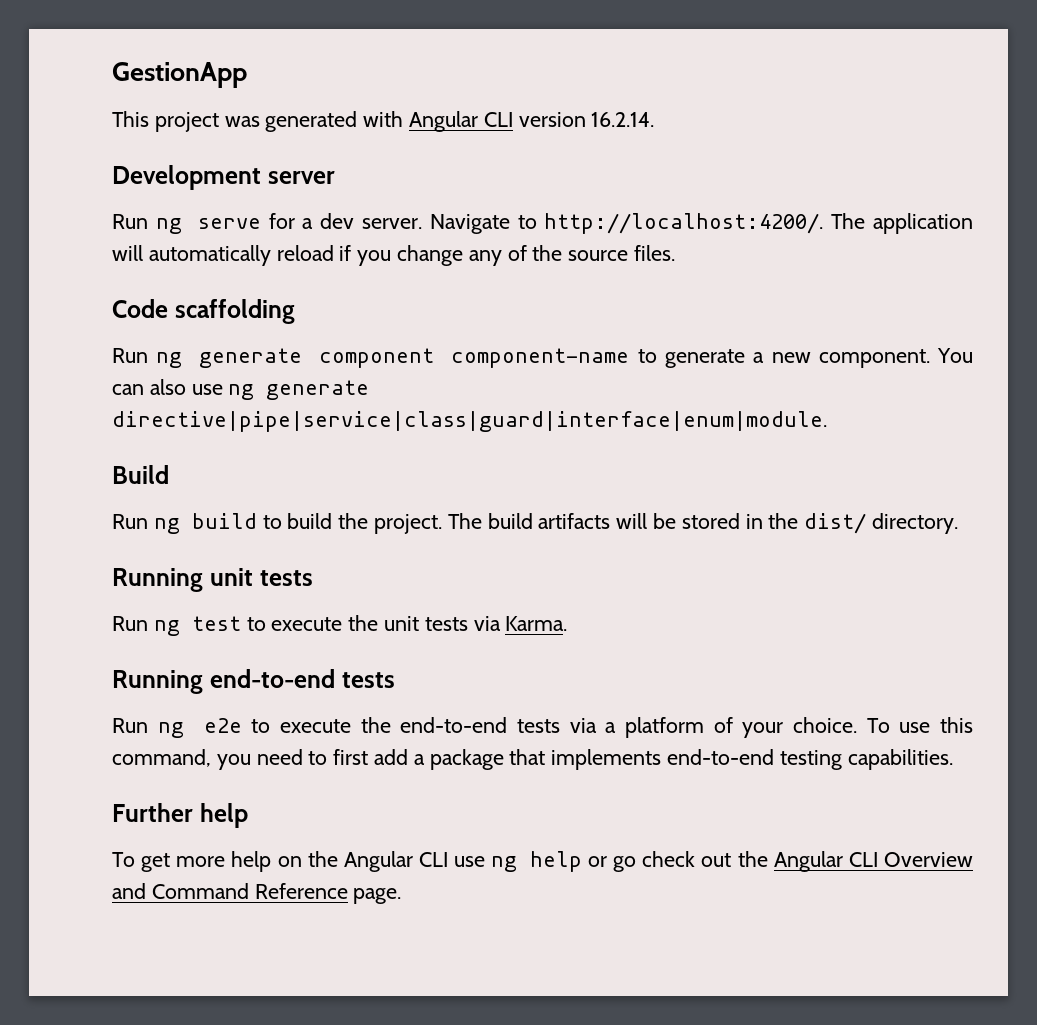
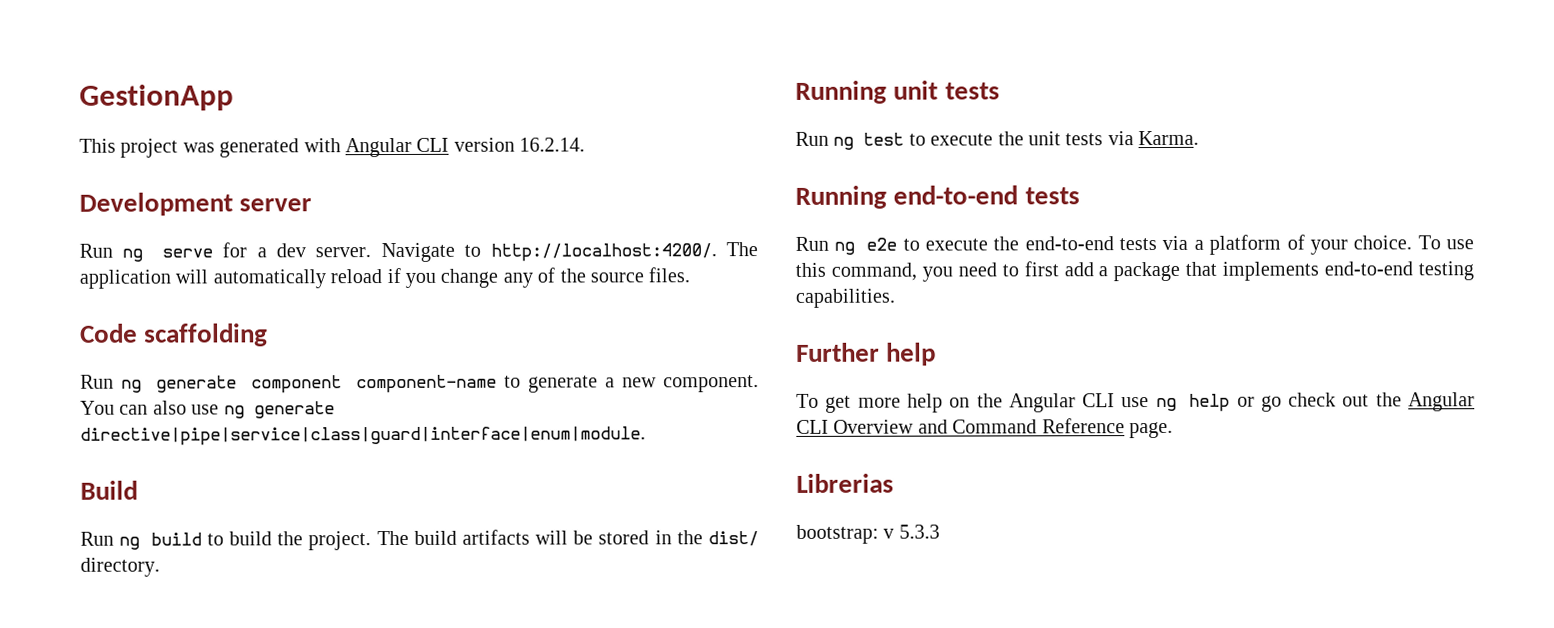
+ Librerias
+ bootstrap: v 5.3.3

